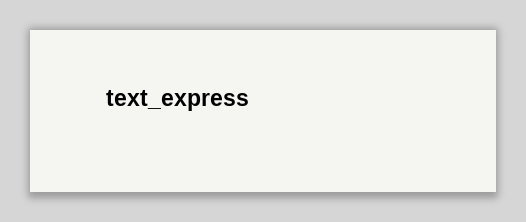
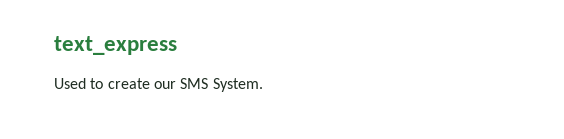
+ Used to create our SMS System.

